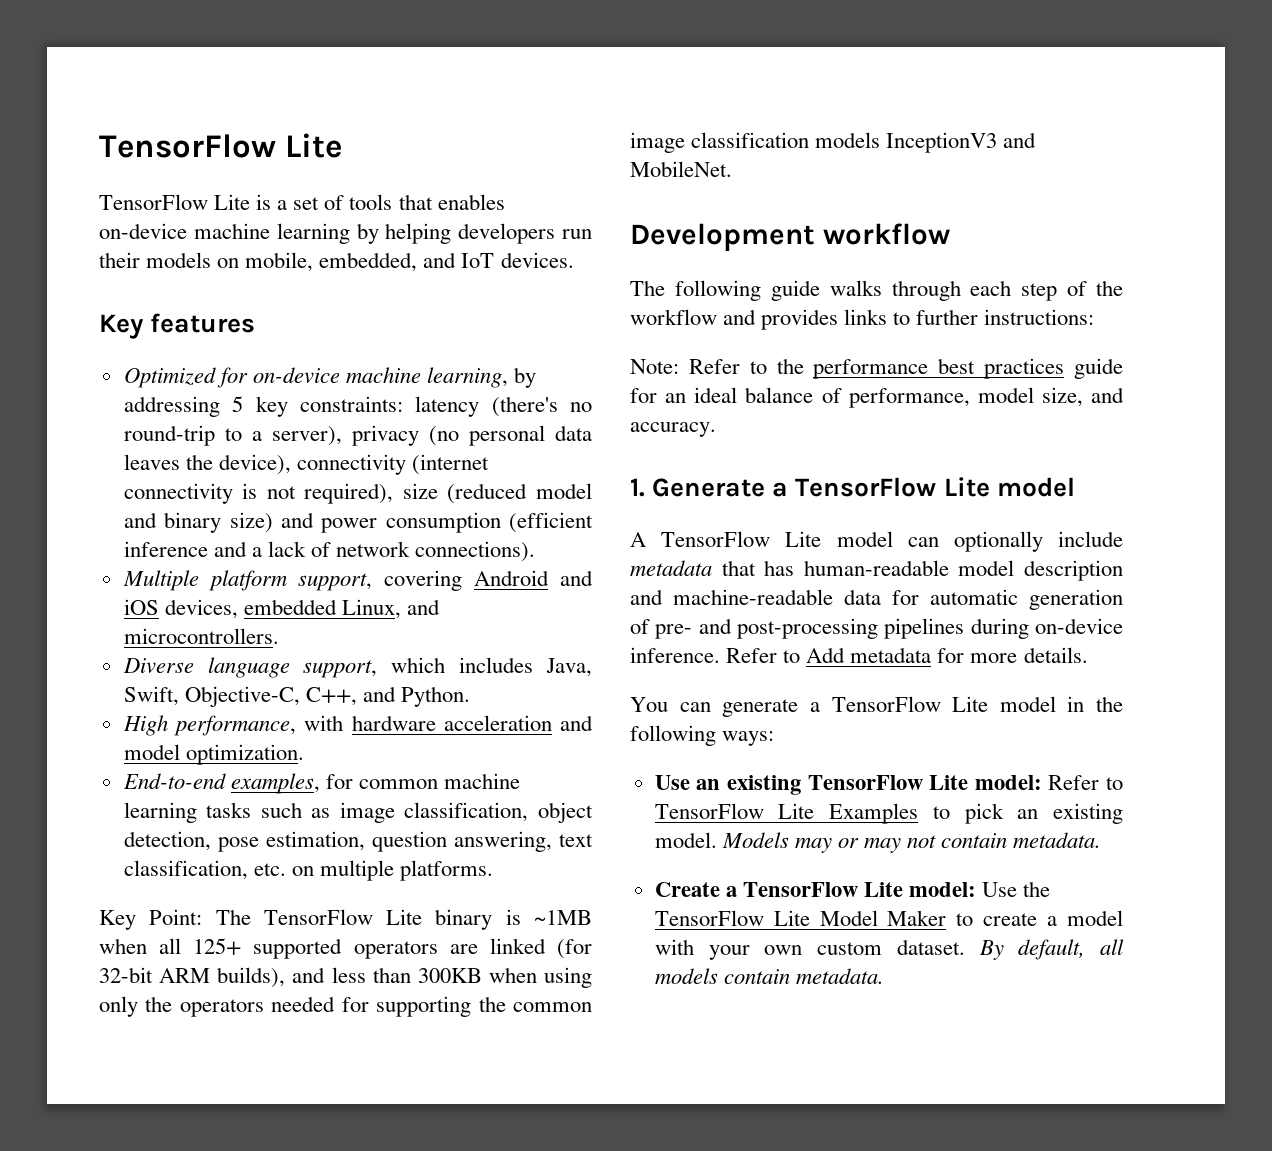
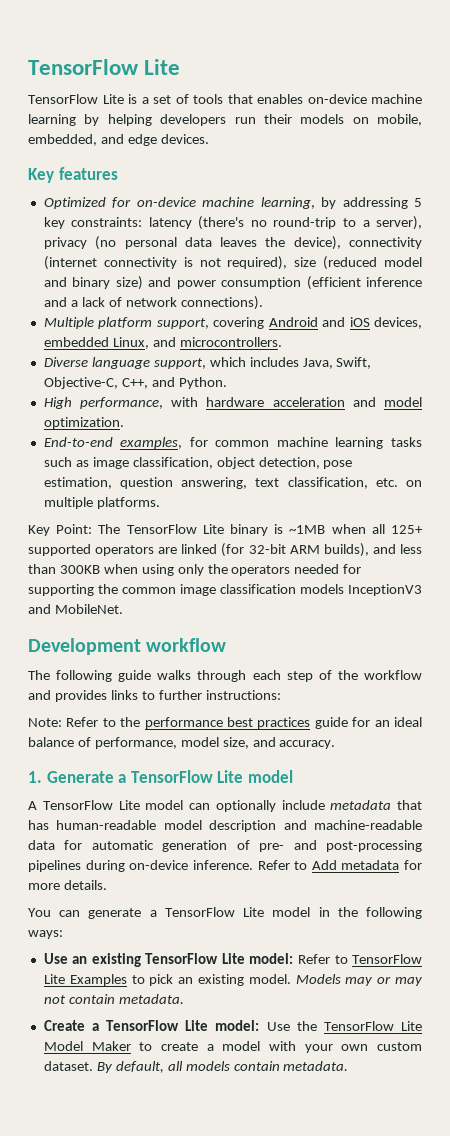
- TensorFlow Lite is a set of tools that enables on-device machine learning by helping developers run their models on mobile, embedded, and IoT devices.
+ TensorFlow Lite is a set of tools that enables on-device machine learning by helping developers run their models on mobile, embedded, and edge devices.

